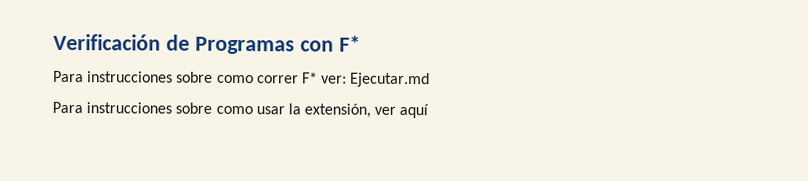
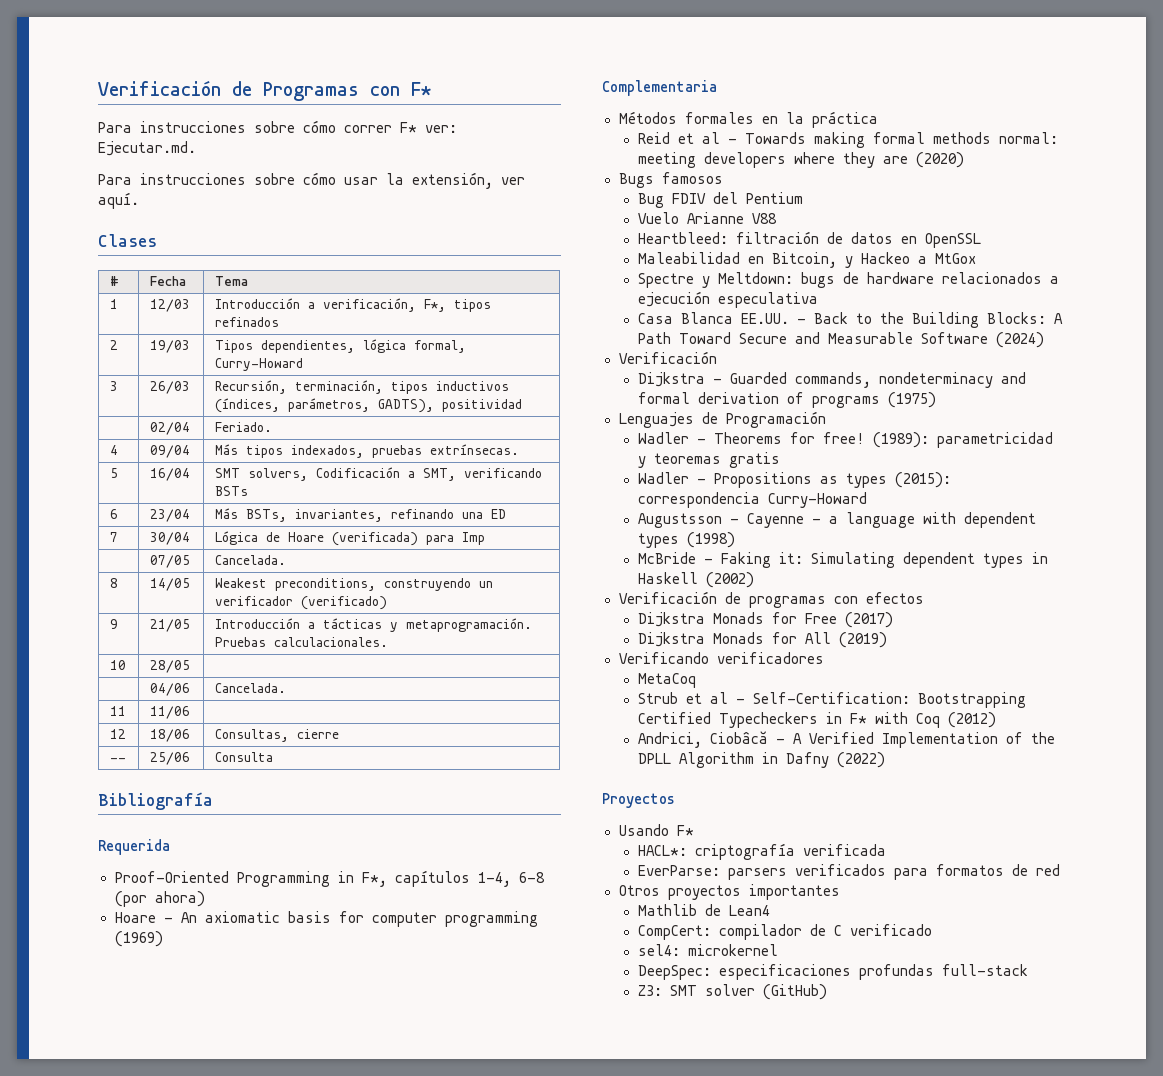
- Para instrucciones sobre como correr F* ver: Ejecutar.md
- Para instrucciones sobre como usar la extensión, ver aquí
+ Para instrucciones sobre cómo correr F* ver: Ejecutar.md.
+ Para instrucciones sobre cómo usar la extensión, ver aquí.
+ Clases
+ # | Fecha | Tema
+ 1 | 12/03 | Introducción a verificación, F*, tipos refinados
+ 2 | 19/03 | Tipos dependientes, lógica formal, Curry-Howard
+ 3 | 26/03 | Recursión, terminación, tipos inductivos (índices, parámetros, GADTS), positividad
+ | 02/04 | Feriado.
+ 4 | 09/04 | Más tipos indexados, pruebas extrínsecas.
+ 5 | 16/04 | SMT solvers, Codificación a SMT, verificando BSTs
+ 6 | 23/04 | Más BSTs, invariantes, refinando una ED
+ 7 | 30/04 | Lógica de Hoare (verificada) para Imp
+ | 07/05 | Cancelada.
+ 8 | 14/05 | Weakest preconditions, construyendo un verificador (verificado)
+ 9 | 21/05 | Introducción a tácticas y metaprogramación. Pruebas calculacionales.
+ 10 | 28/05 |
+ | 04/06 | Cancelada.
+ 11 | 11/06 |
+ 12 | 18/06 | Consultas, cierre
+ -- | 25/06 | Consulta
+ Bibliografía
+ Requerida
+ Proof-Oriented Programming in F*, capítulos 1-4, 6-8 (por ahora)
+ Hoare - An axiomatic basis for computer programming (1969)
+ Complementaria
+ Métodos formales en la práctica
+ Reid et al - Towards making formal methods normal: meeting developers where they are (2020)
+ Bugs famosos
+ Bug FDIV del Pentium
+ Vuelo Arianne V88
+ Heartbleed: filtración de datos en OpenSSL
+ Maleabilidad en Bitcoin, y Hackeo a MtGox
+ Spectre y Meltdown: bugs de hardware relacionados a ejecución especulativa
+ Casa Blanca EE.UU. - Back to the Building Blocks: A Path Toward Secure and Measurable Software (2024)
+ Verificación
+ Dijkstra - Guarded commands, nondeterminacy and formal derivation of programs (1975)
+ Lenguajes de Programación
+ Wadler - Theorems for free! (1989): parametricidad y teoremas gratis
+ Wadler - Propositions as types (2015): correspondencia Curry-Howard
+ Augustsson - Cayenne - a language with dependent types (1998)
+ McBride - Faking it: Simulating dependent types in Haskell (2002)
+ Verificación de programas con efectos
+ Dijkstra Monads for Free (2017)
+ Dijkstra Monads for All (2019)
+ Verificando verificadores
+ MetaCoq
+ Strub et al - Self-Certification: Bootstrapping Certified Typecheckers in F* with Coq (2012)
+ Andrici, Ciobâcă - A Verified Implementation of the DPLL Algorithm in Dafny (2022)
+ Proyectos
+ Usando F*
+ HACL*: criptografía verificada
+ EverParse: parsers verificados para formatos de red
+ Otros proyectos importantes
+ Mathlib de Lean4
+ CompCert: compilador de C verificado
+ sel4: microkernel
+ DeepSpec: especificaciones profundas full-stack
+ Z3: SMT solver (GitHub)

